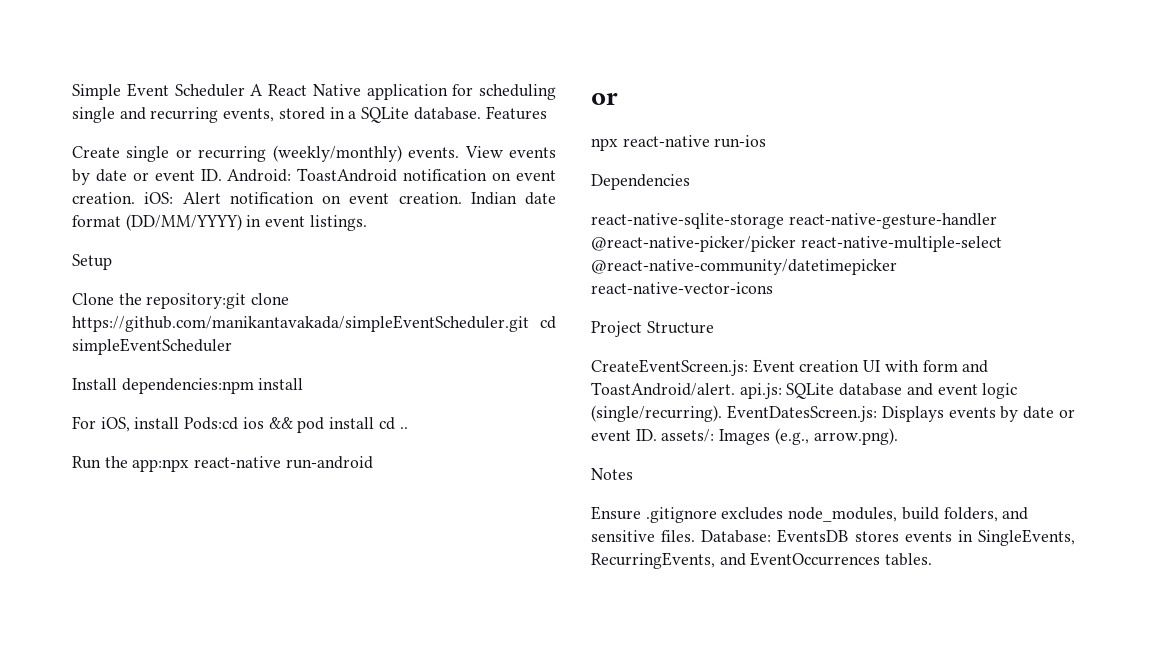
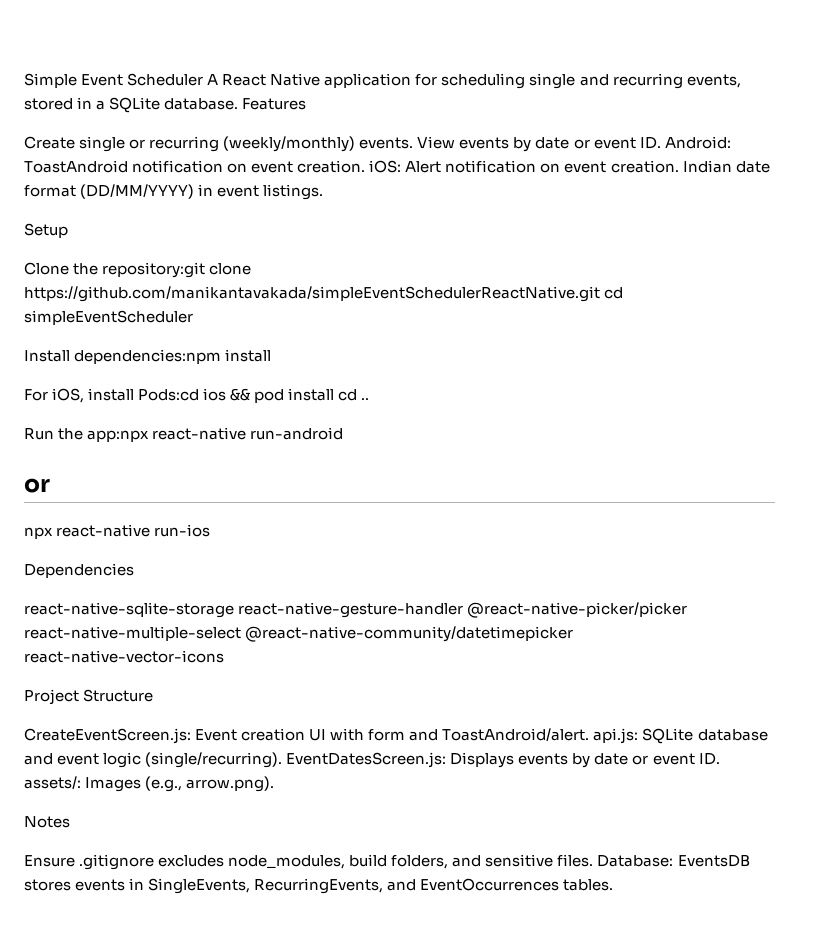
- Clone the repository:git clone https://github.com/manikantavakada/simpleEventScheduler.git cd simpleEventScheduler
+ Clone the repository:git clone https://github.com/manikantavakada/simpleEventSchedulerReactNative.git cd simpleEventScheduler

